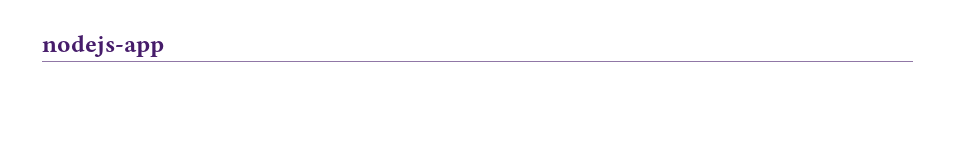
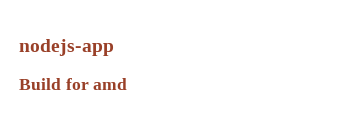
+ Build for amd

